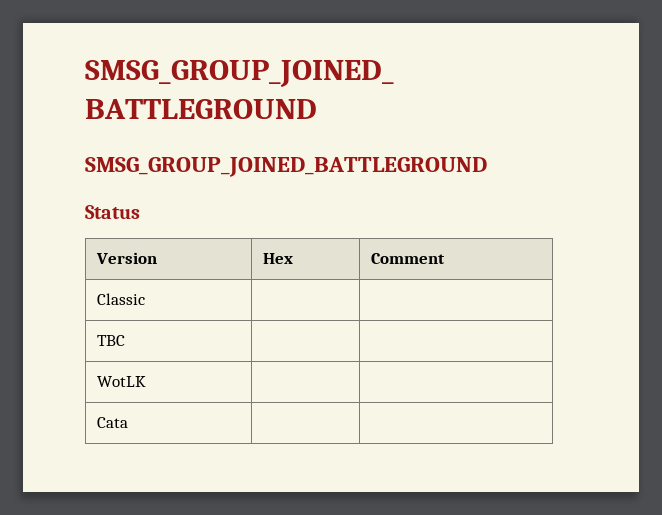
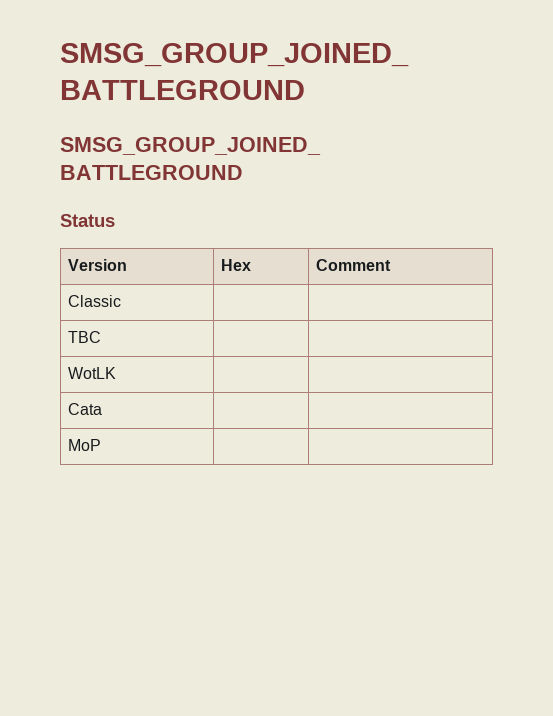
+ MoP | |

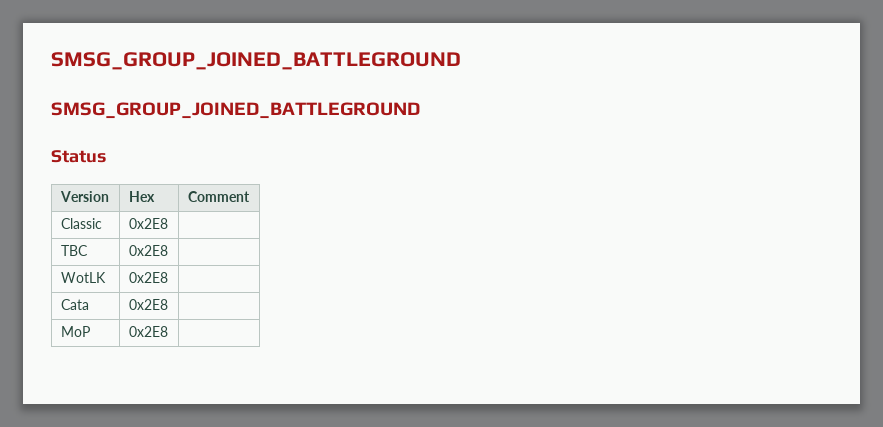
- Classic | |
+ Classic | 0x2E8 |
- TBC | |
+ TBC | 0x2E8 |
- WotLK | |
+ WotLK | 0x2E8 |
- Cata | |
+ Cata | 0x2E8 |
- MoP | |
+ MoP | 0x2E8 |

